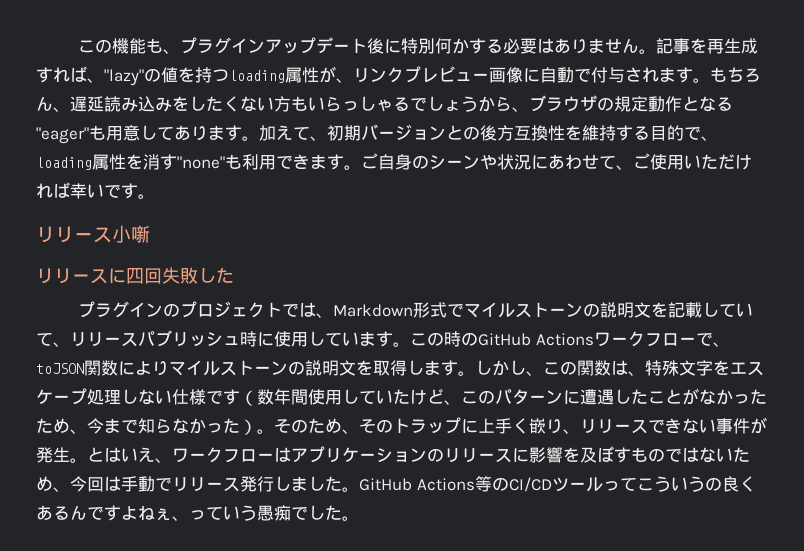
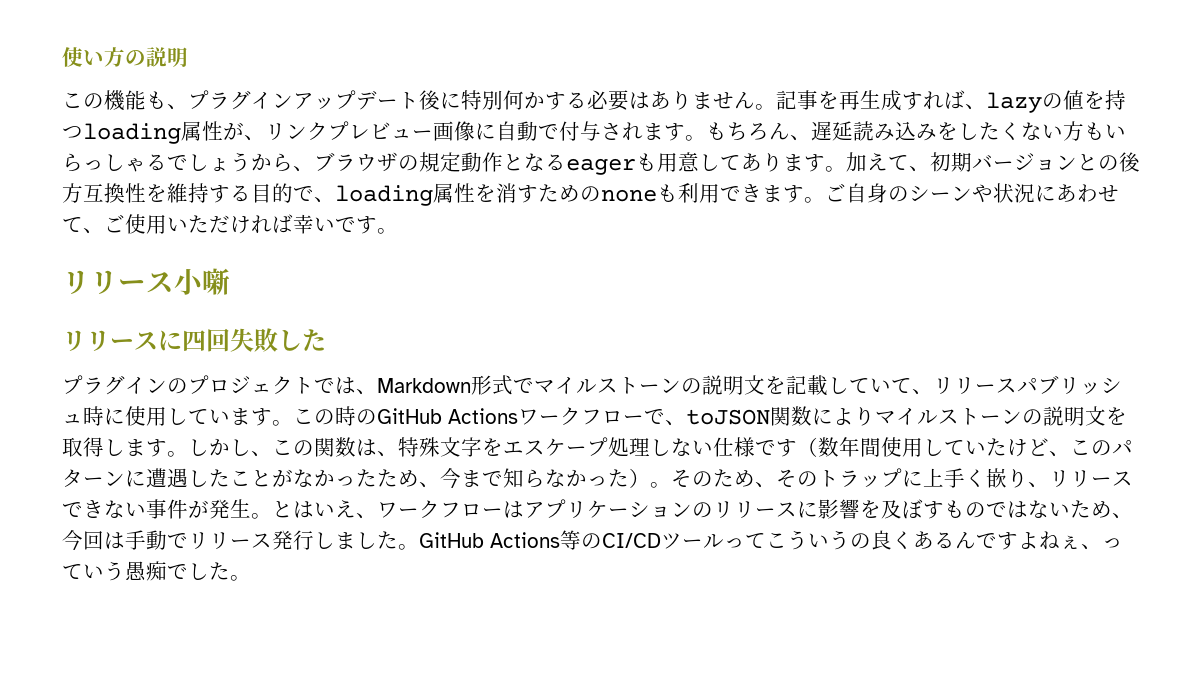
+ 使い方の説明
- 記事を再生成すれば、"lazy"の値を持つloading属性が、リンクプレビュー画像に自動で付与されます。
+ 記事を再生成すれば、lazyの値を持つloading属性が、リンクプレビュー画像に自動で付与されます。
- もちろん、遅延読み込みをしたくない方もいらっしゃるでしょうから、ブラウザの規定動作となる"eager"も用意してあります。
+ もちろん、遅延読み込みをしたくない方もいらっしゃるでしょうから、ブラウザの規定動作となるeagerも用意してあります。
- 加えて、初期バージョンとの後方互換性を維持する目的で、loading属性を消す"none"も利用できます。
+ 加えて、初期バージョンとの後方互換性を維持する目的で、loading属性を消すためのnoneも利用できます。

